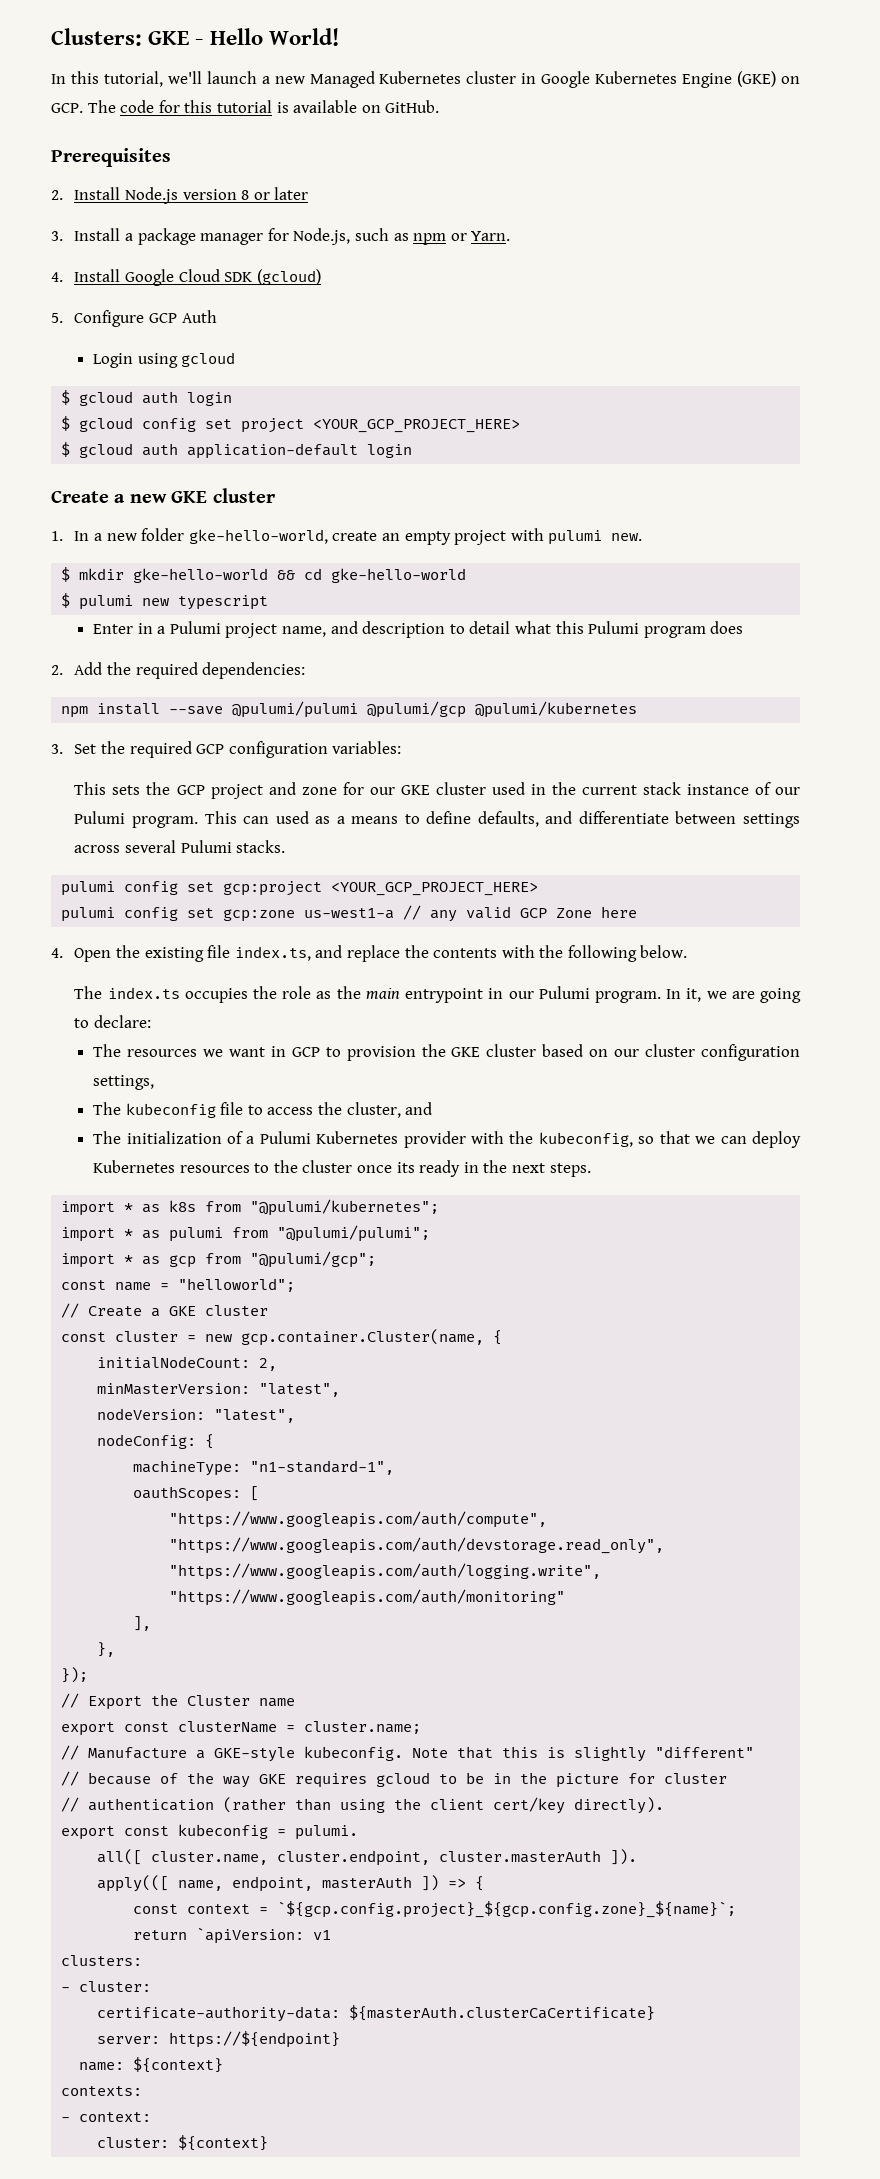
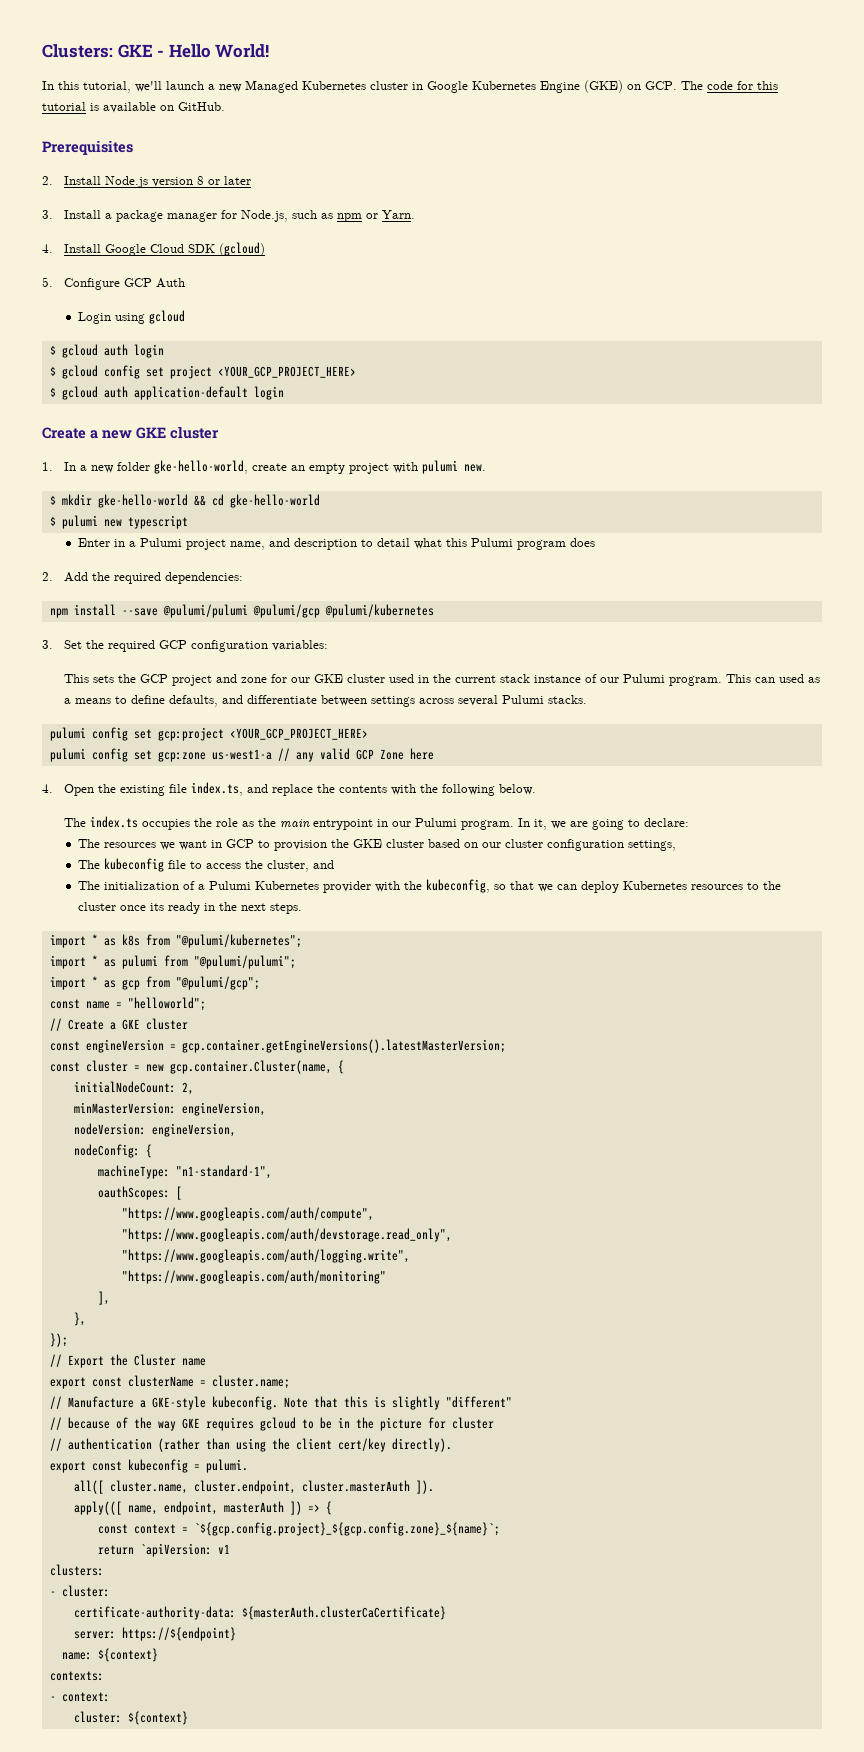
+ const engineVersion = gcp.container.getEngineVersions().latestMasterVersion;
- minMasterVersion: "latest",
+ minMasterVersion: engineVersion,
- nodeVersion: "latest",
+ nodeVersion: engineVersion,

